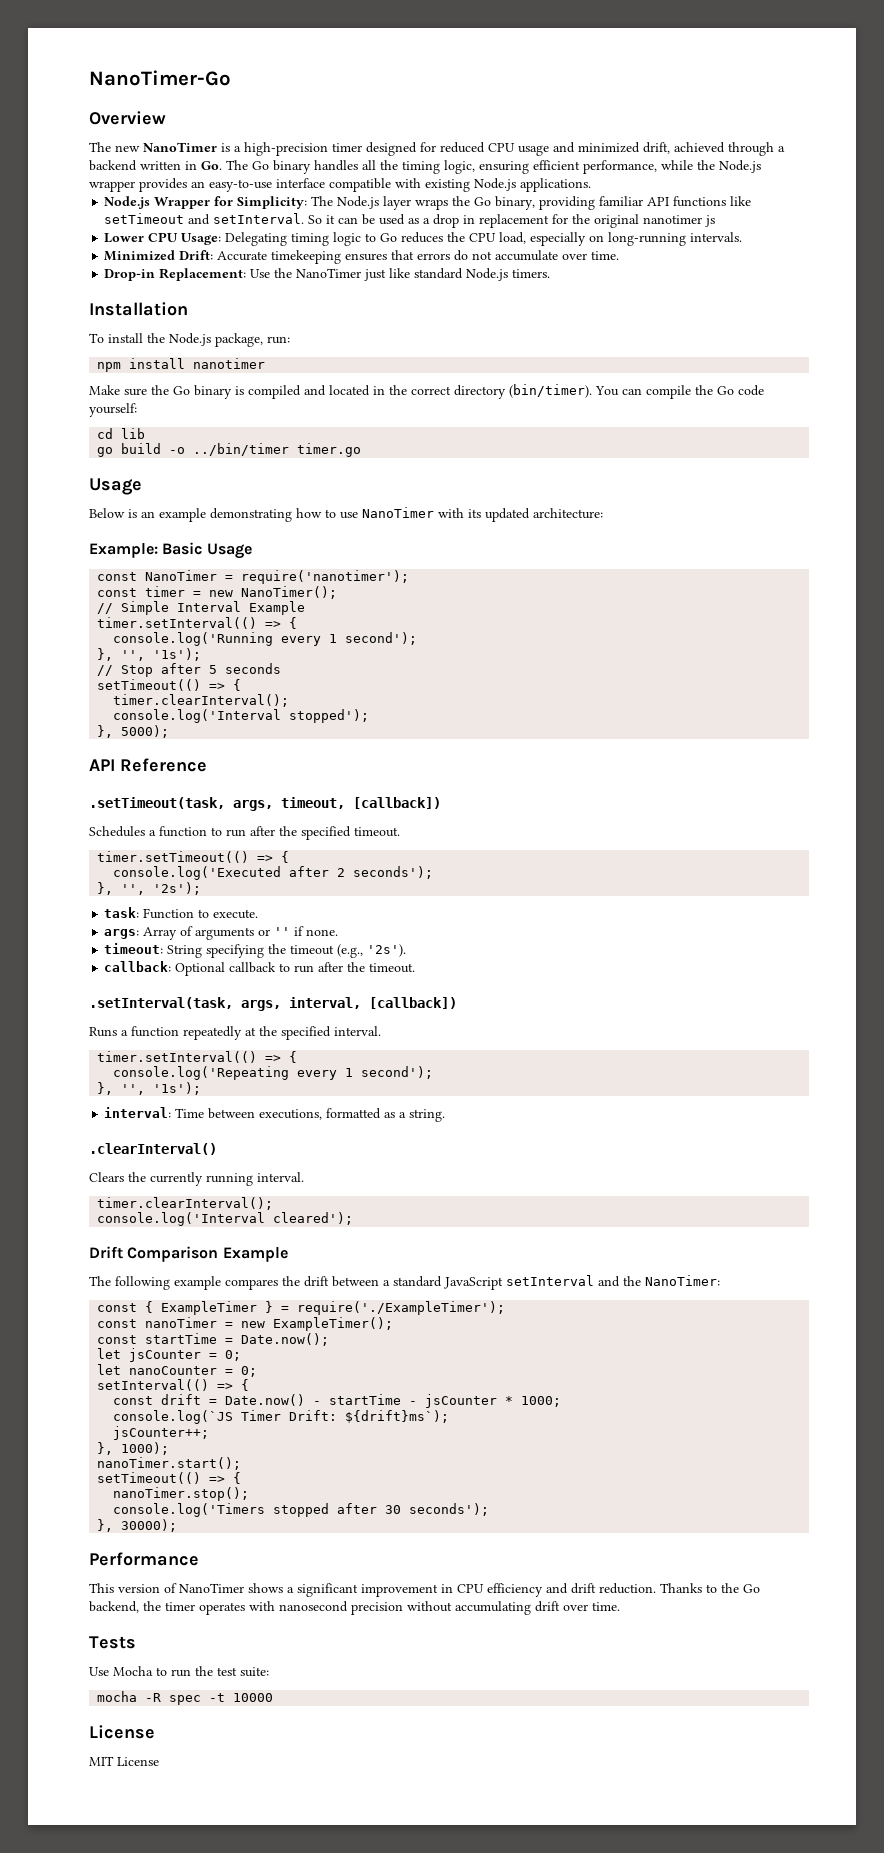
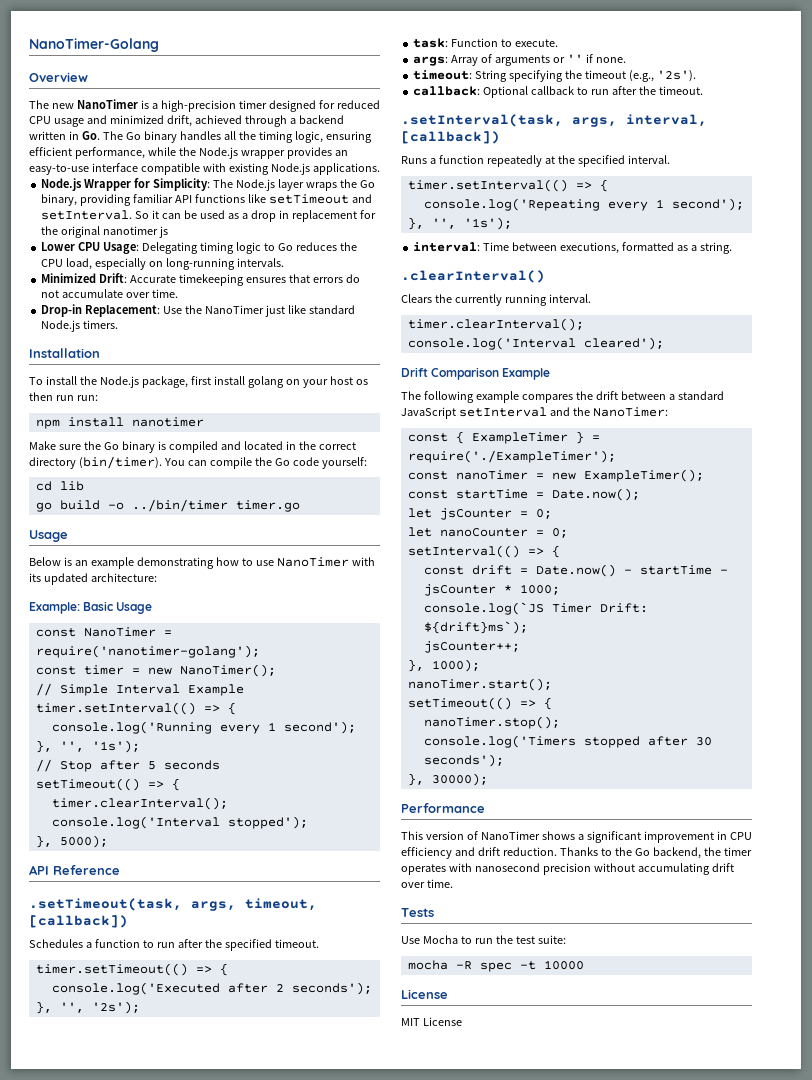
- NanoTimer-Go
+ NanoTimer-Golang
- To install the Node.js package, run:
+ To install the Node.js package, first install golang on your host os then run run:
- const NanoTimer = require('nanotimer');
+ const NanoTimer = require('nanotimer-golang');

